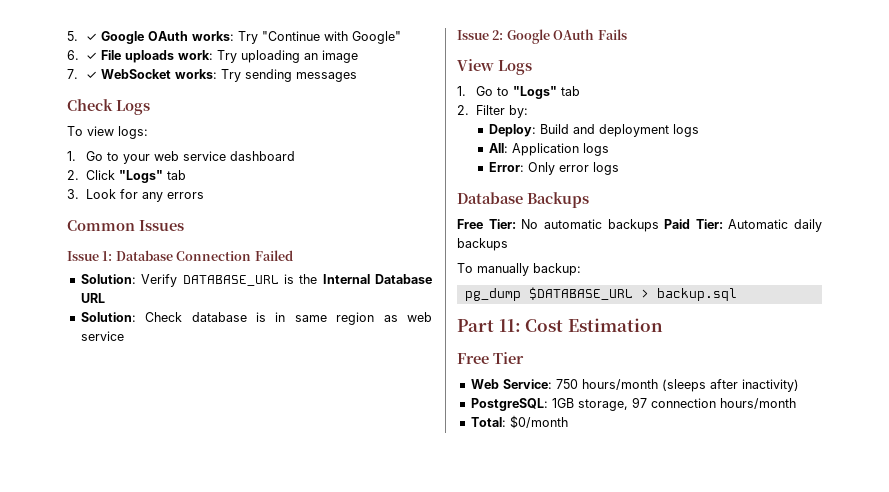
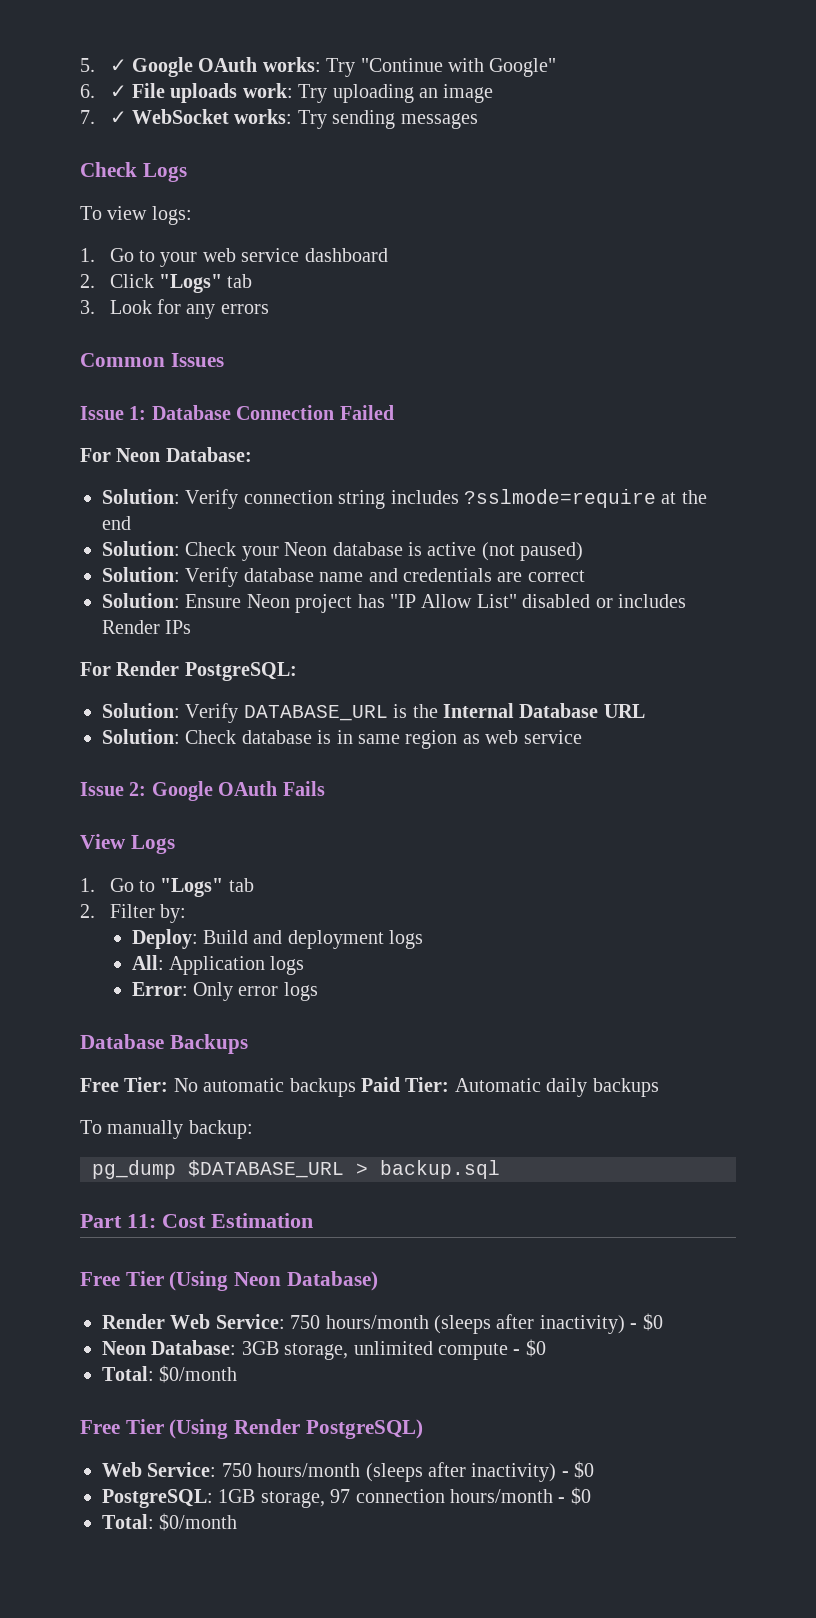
+ For Neon Database:
+ Solution: Verify connection string includes ?sslmode=require at the end
+ Solution: Check your Neon database is active (not paused)
+ Solution: Verify database name and credentials are correct
+ Solution: Ensure Neon project has "IP Allow List" disabled or includes Render IPs
+ For Render PostgreSQL:
- Free Tier
- Web Service: 750 hours/month (sleeps after inactivity)
+ Free Tier (Using Neon Database)
+ Render Web Service: 750 hours/month (sleeps after inactivity) - $0
+ Neon Database: 3GB storage, unlimited compute - $0
+ Total: $0/month
+ Free Tier (Using Render PostgreSQL)
+ Web Service: 750 hours/month (sleeps after inactivity) - $0
- PostgreSQL: 1GB storage, 97 connection hours/month
+ PostgreSQL: 1GB storage, 97 connection hours/month - $0

